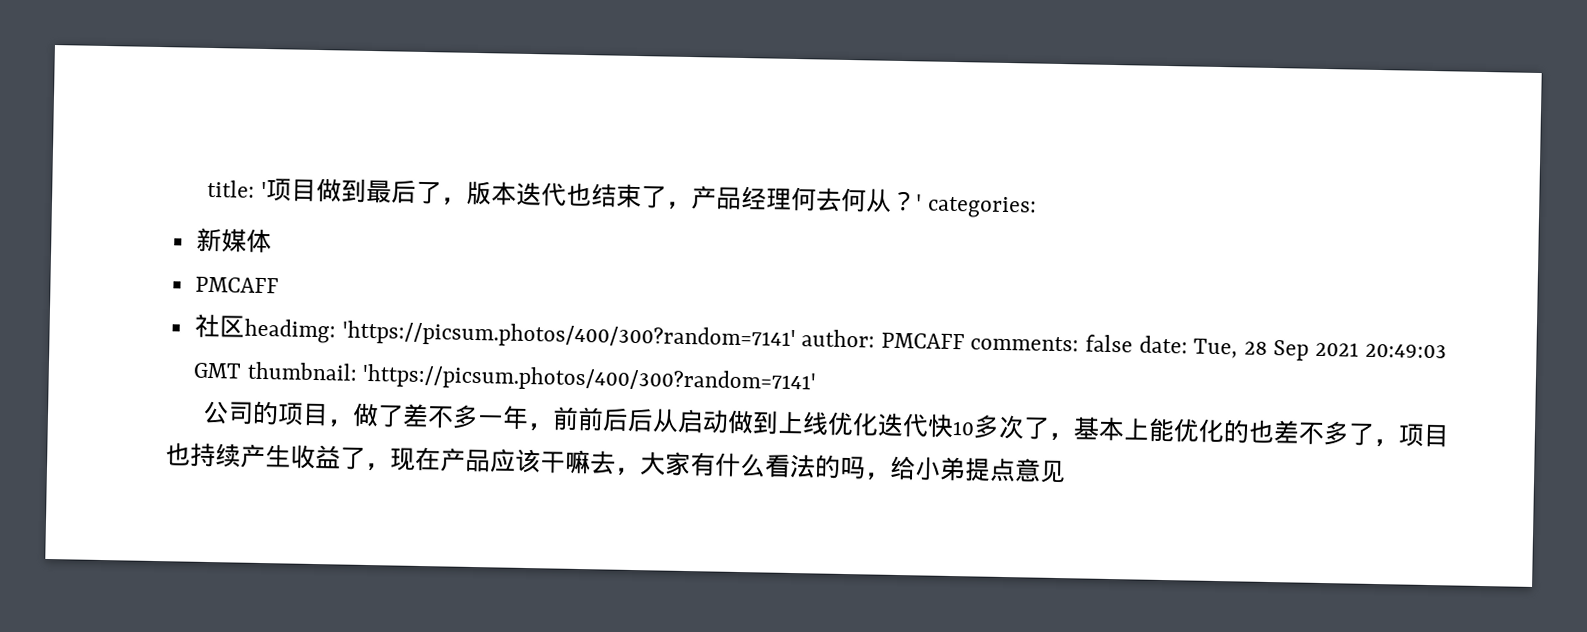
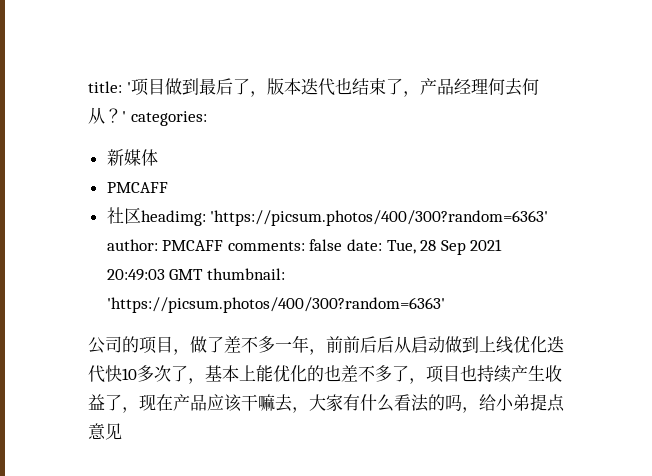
- 社区headimg: 'https://picsum.photos/400/300?random=7141' author: PMCAFF comments: false date: Tue, 28 Sep 2021 20:49:03 GMT thumbnail: 'https://picsum.photos/400/300?random=7141'
+ 社区headimg: 'https://picsum.photos/400/300?random=6363' author: PMCAFF comments: false date: Tue, 28 Sep 2021 20:49:03 GMT thumbnail: 'https://picsum.photos/400/300?random=6363'

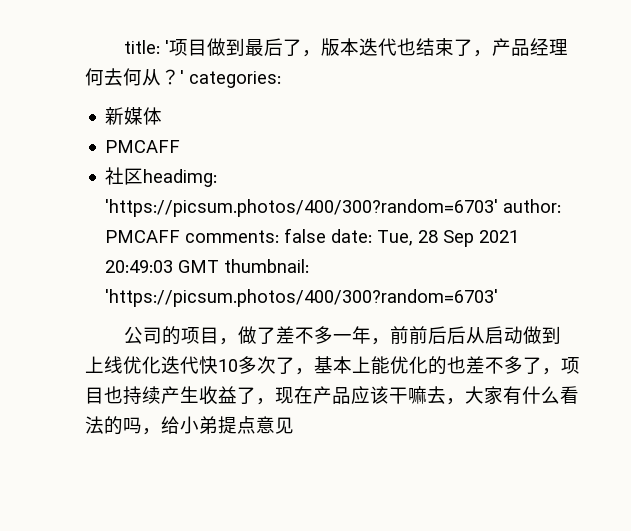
- 社区headimg: 'https://picsum.photos/400/300?random=6363' author: PMCAFF comments: false date: Tue, 28 Sep 2021 20:49:03 GMT thumbnail: 'https://picsum.photos/400/300?random=6363'
+ 社区headimg: 'https://picsum.photos/400/300?random=6703' author: PMCAFF comments: false date: Tue, 28 Sep 2021 20:49:03 GMT thumbnail: 'https://picsum.photos/400/300?random=6703'

